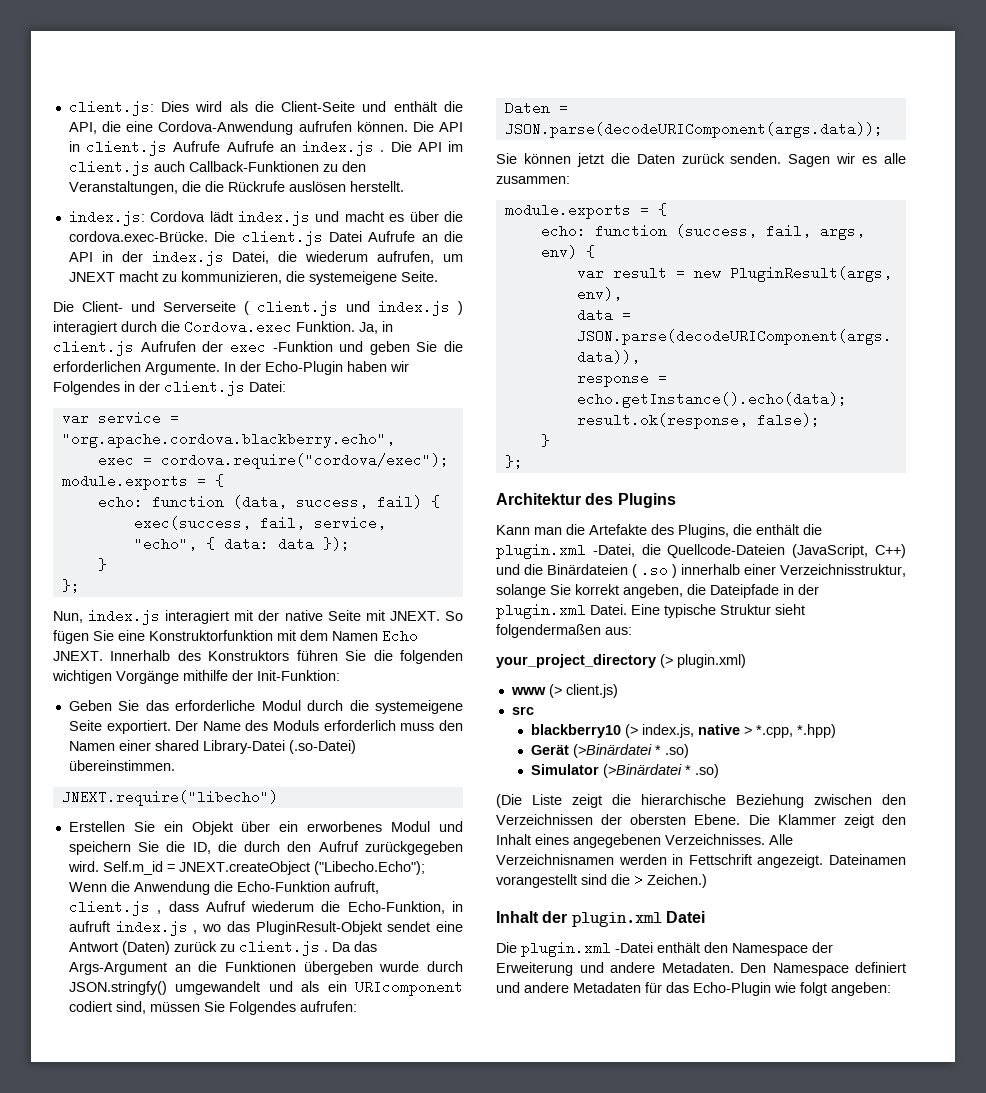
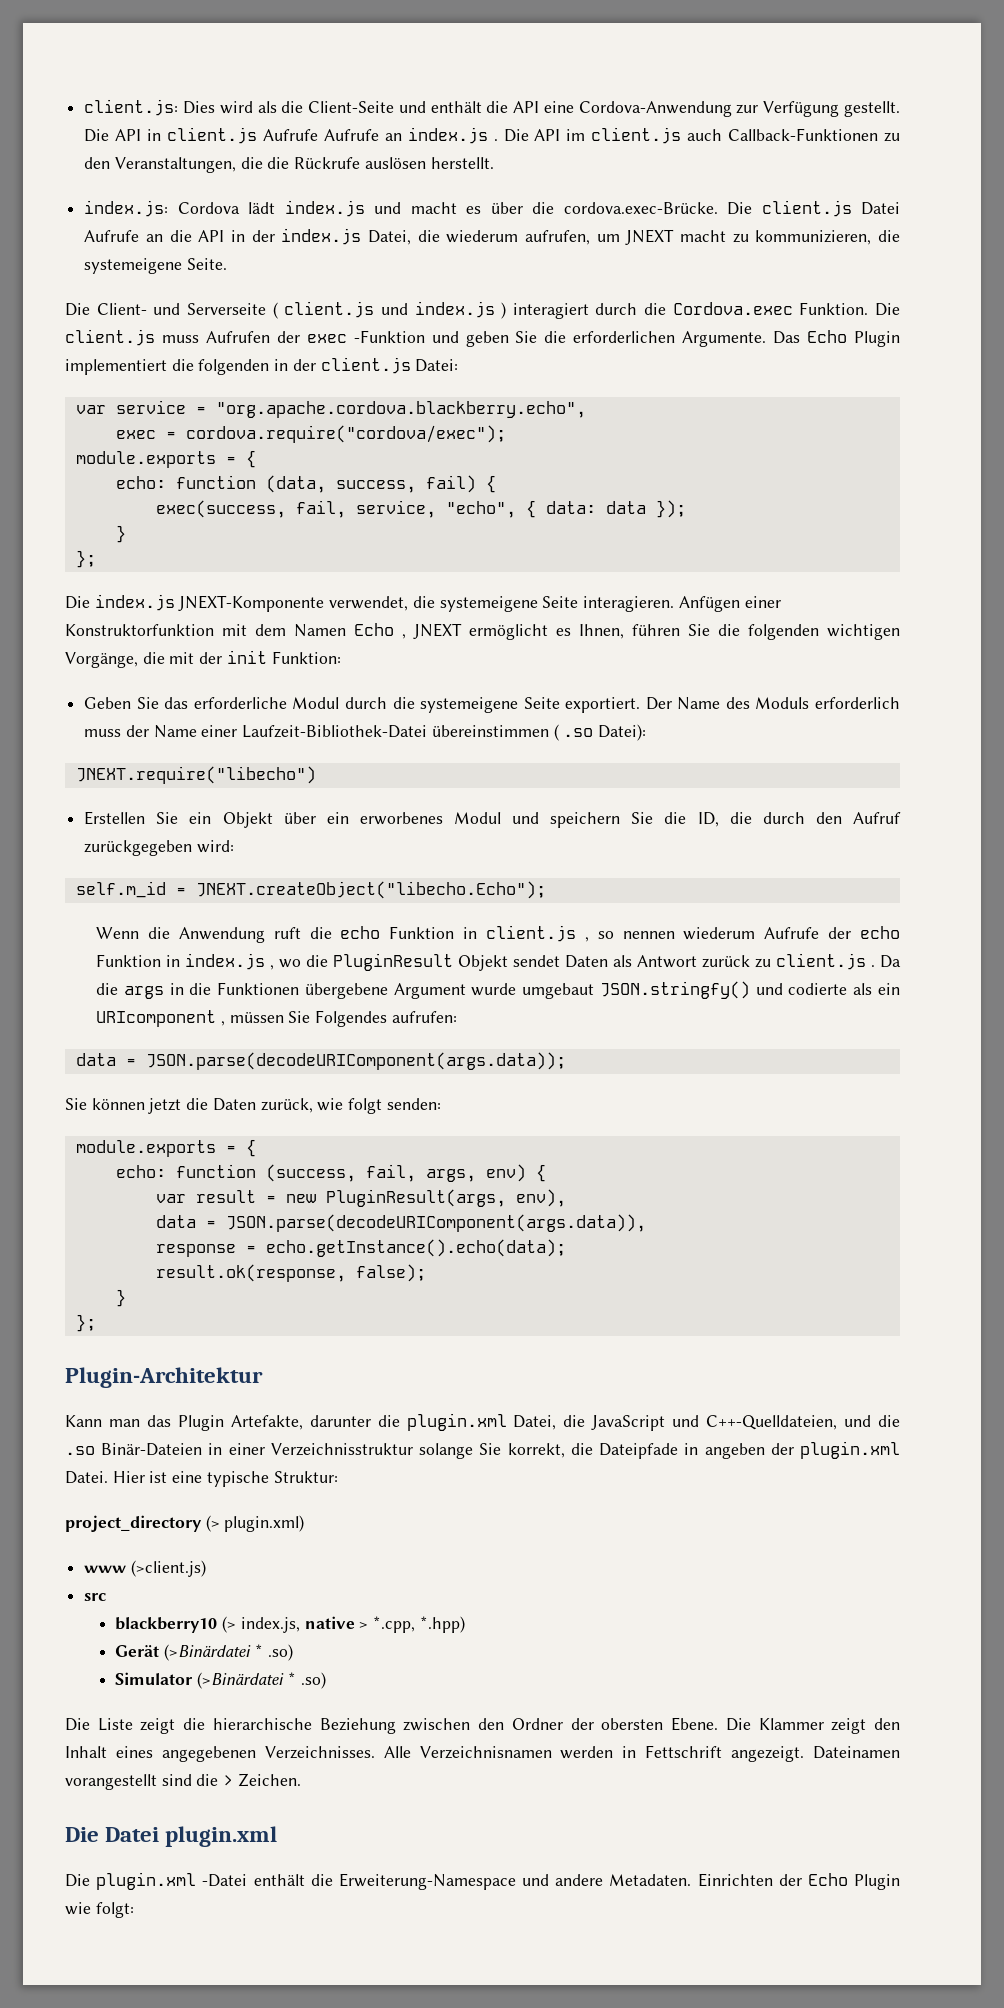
- client.js: Dies wird als die Client-Seite und enthält die API, die eine Cordova-Anwendung aufrufen können.
+ client.js: Dies wird als die Client-Seite und enthält die API eine Cordova-Anwendung zur Verfügung gestellt.
- Ja, in client.js Aufrufen der exec -Funktion und geben Sie die erforderlichen Argumente.
+ Die client.js muss Aufrufen der exec -Funktion und geben Sie die erforderlichen Argumente.
- In der Echo-Plugin haben wir Folgendes in der client.js Datei:
+ Das Echo Plugin implementiert die folgenden in der client.js Datei:
- Nun, index.js interagiert mit der native Seite mit JNEXT. So fügen Sie eine Konstruktorfunktion mit dem Namen Echo JNEXT. Innerhalb des Konstruktors führen Sie die folgenden wichtigen Vorgänge mithilfe der Init-Funktion:
+ Die index.js JNEXT-Komponente verwendet, die systemeigene Seite interagieren. Anfügen einer Konstruktorfunktion mit dem Namen Echo , JNEXT ermöglicht es Ihnen, führen Sie die folgenden wichtigen Vorgänge, die mit der init Funktion:
- Der Name des Moduls erforderlich muss den Namen einer shared Library-Datei (.so-Datei) übereinstimmen.
+ Der Name des Moduls erforderlich muss der Name einer Laufzeit-Bibliothek-Datei übereinstimmen ( .so Datei):
- Erstellen Sie ein Objekt über ein erworbenes Modul und speichern Sie die ID, die durch den Aufruf zurückgegeben wird. Self.m_id = JNEXT.createObject ("Libecho.Echo"); Wenn die Anwendung die Echo-Funktion aufruft, client.js , dass Aufruf wiederum die Echo-Funktion, in aufruft index.js , wo das PluginResult-Objekt sendet eine Antwort (Daten) zurück zu client.js .
+ Erstellen Sie ein Objekt über ein erworbenes Modul und speichern Sie die ID, die durch den Aufruf zurückgegeben wird:
+ self.m_id = JNEXT.createObject("libecho.Echo");
+ Wenn die Anwendung ruft die echo Funktion in client.js , so nennen wiederum Aufrufe der echo Funktion in index.js , wo die PluginResult Objekt sendet Daten als Antwort zurück zu client.js .
- Da das Args-Argument an die Funktionen übergeben wurde durch JSON.stringfy() umgewandelt und als ein URIcomponent codiert sind, müssen Sie Folgendes aufrufen:
+ Da die args in die Funktionen übergebene Argument wurde umgebaut JSON.stringfy() und codierte als ein URIcomponent , müssen Sie Folgendes aufrufen:
- Daten = JSON.parse(decodeURIComponent(args.data));
+ data = JSON.parse(decodeURIComponent(args.data));
- Sie können jetzt die Daten zurück senden. Sagen wir es alle zusammen:
+ Sie können jetzt die Daten zurück, wie folgt senden:
- Architektur des Plugins
+ Plugin-Architektur
- Kann man die Artefakte des Plugins, die enthält die plugin.xml -Datei, die Quellcode-Dateien (JavaScript, C++) und die Binärdateien ( .so ) innerhalb einer Verzeichnisstruktur, solange Sie korrekt angeben, die Dateipfade in der plugin.xml Datei.
+ Kann man das Plugin Artefakte, darunter die plugin.xml Datei, die JavaScript und C++-Quelldateien, und die .so Binär-Dateien in einer Verzeichnisstruktur solange Sie korrekt, die Dateipfade in angeben der plugin.xml Datei.
- Eine typische Struktur sieht folgendermaßen aus:
- your_project_directory (> plugin.xml)
+ Hier ist eine typische Struktur:
+ project_directory (> plugin.xml)
- www (> client.js)
+ www (>client.js)
- (Die Liste zeigt die hierarchische Beziehung zwischen den Verzeichnissen der obersten Ebene.
+ Die Liste zeigt die hierarchische Beziehung zwischen den Ordner der obersten Ebene.
- Dateinamen vorangestellt sind die > Zeichen.)
- Inhalt der plugin.xml Datei
+ Dateinamen vorangestellt sind die > Zeichen.
+ Die Datei plugin.xml
- Die plugin.xml -Datei enthält den Namespace der Erweiterung und andere Metadaten. Den Namespace definiert und andere Metadaten für das Echo-Plugin wie folgt angeben:
+ Die plugin.xml -Datei enthält die Erweiterung-Namespace und andere Metadaten. Einrichten der Echo Plugin wie folgt:

